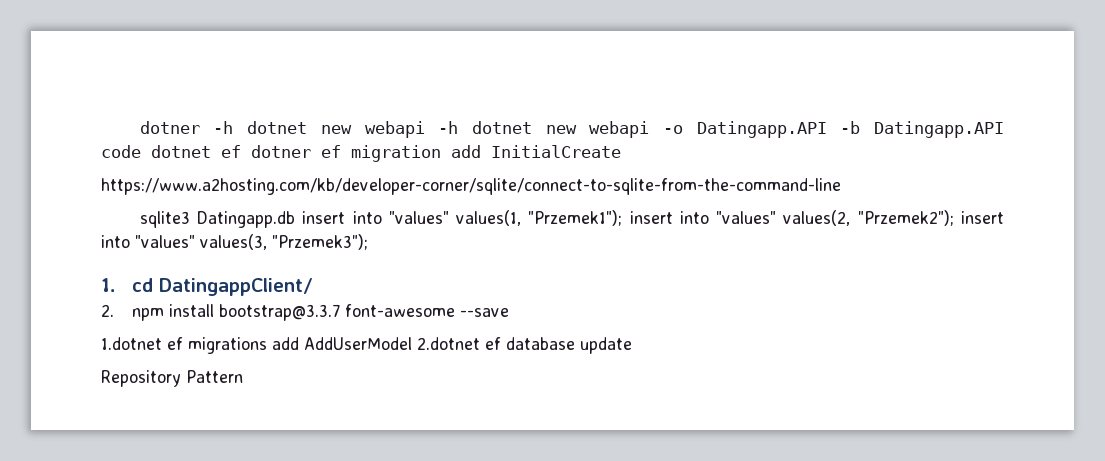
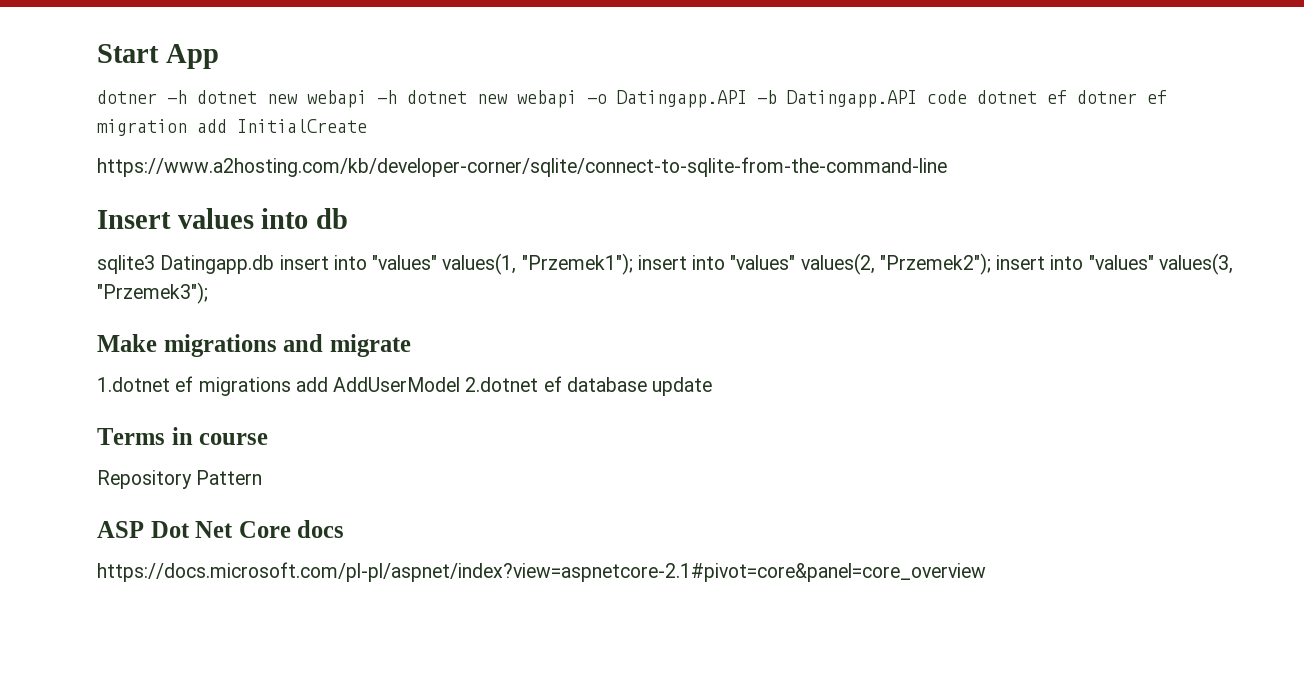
+ Start App
+ Insert values into db
- 1. cd DatingappClient/
- 2. npm install bootstrap@3.3.7 font-awesome --save
+ Make migrations and migrate
+ Terms in course
+ ASP Dot Net Core docs
+ https://docs.microsoft.com/pl-pl/aspnet/index?view=aspnetcore-2.1#pivot=core&panel=core_overview

